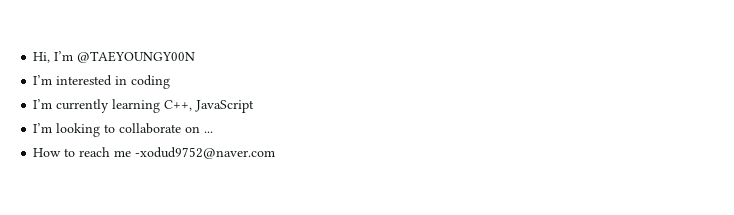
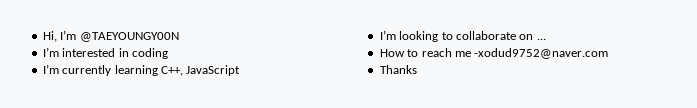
+ Thanks

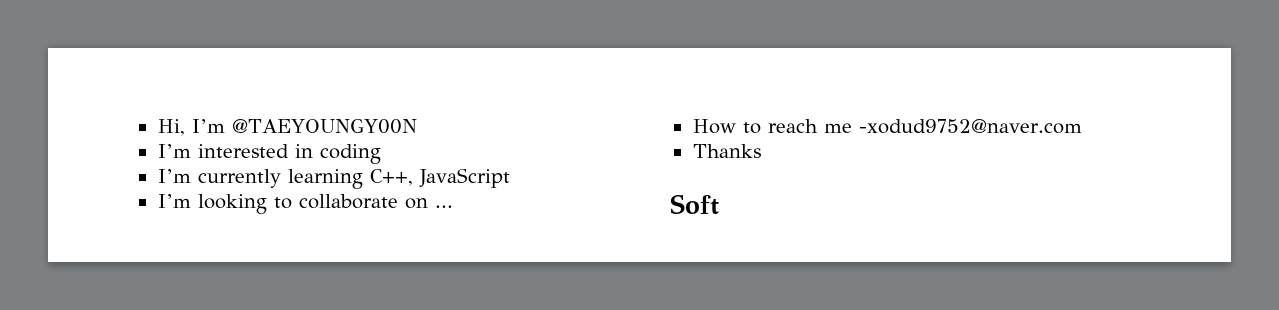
+ Soft

